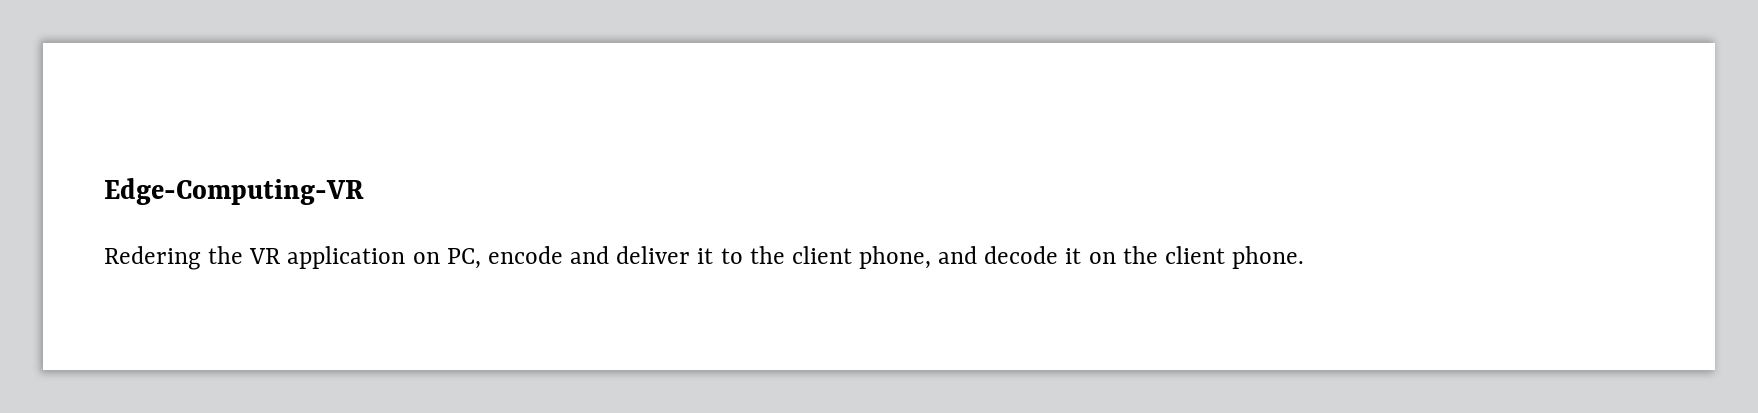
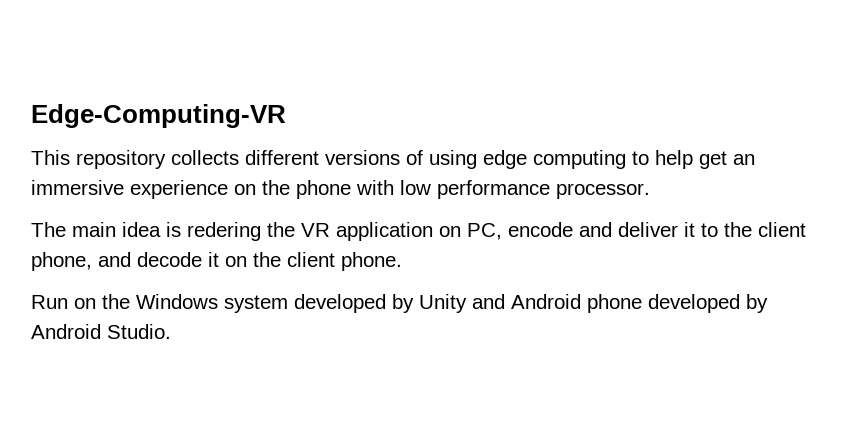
- Redering the VR application on PC, encode and deliver it to the client phone, and decode it on the client phone.
+ This repository collects different versions of using edge computing to help get an immersive experience on the phone with low performance processor.
+ The main idea is redering the VR application on PC, encode and deliver it to the client phone, and decode it on the client phone.
+ Run on the Windows system developed by Unity and Android phone developed by Android Studio.

